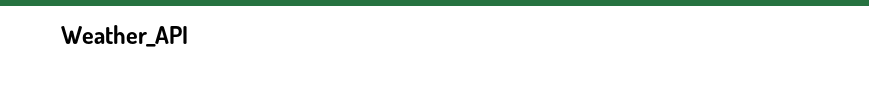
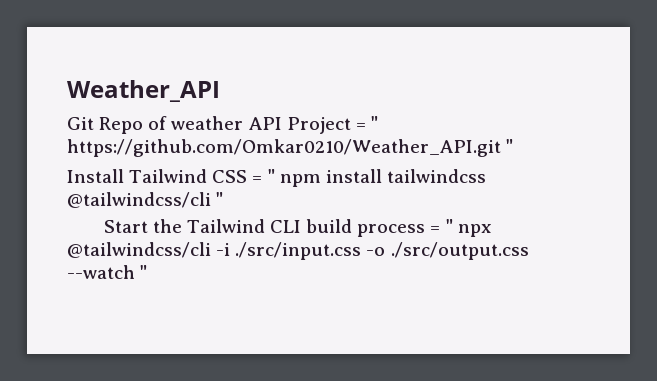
+ Git Repo of weather API Project = " https://github.com/Omkar0210/Weather_API.git "
+ Install Tailwind CSS = " npm install tailwindcss @tailwindcss/cli "
+ Start the Tailwind CLI build process = " npx @tailwindcss/cli -i ./src/input.css -o ./src/output.css --watch "

